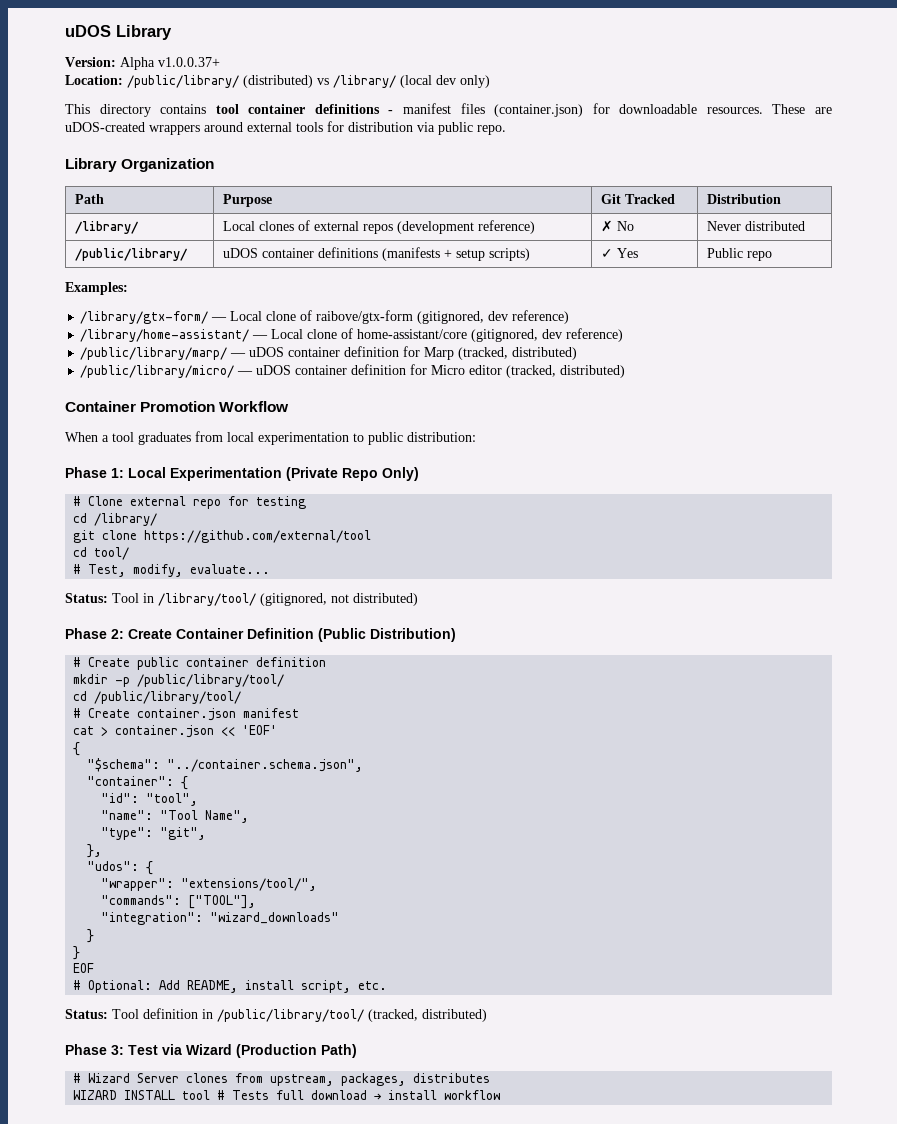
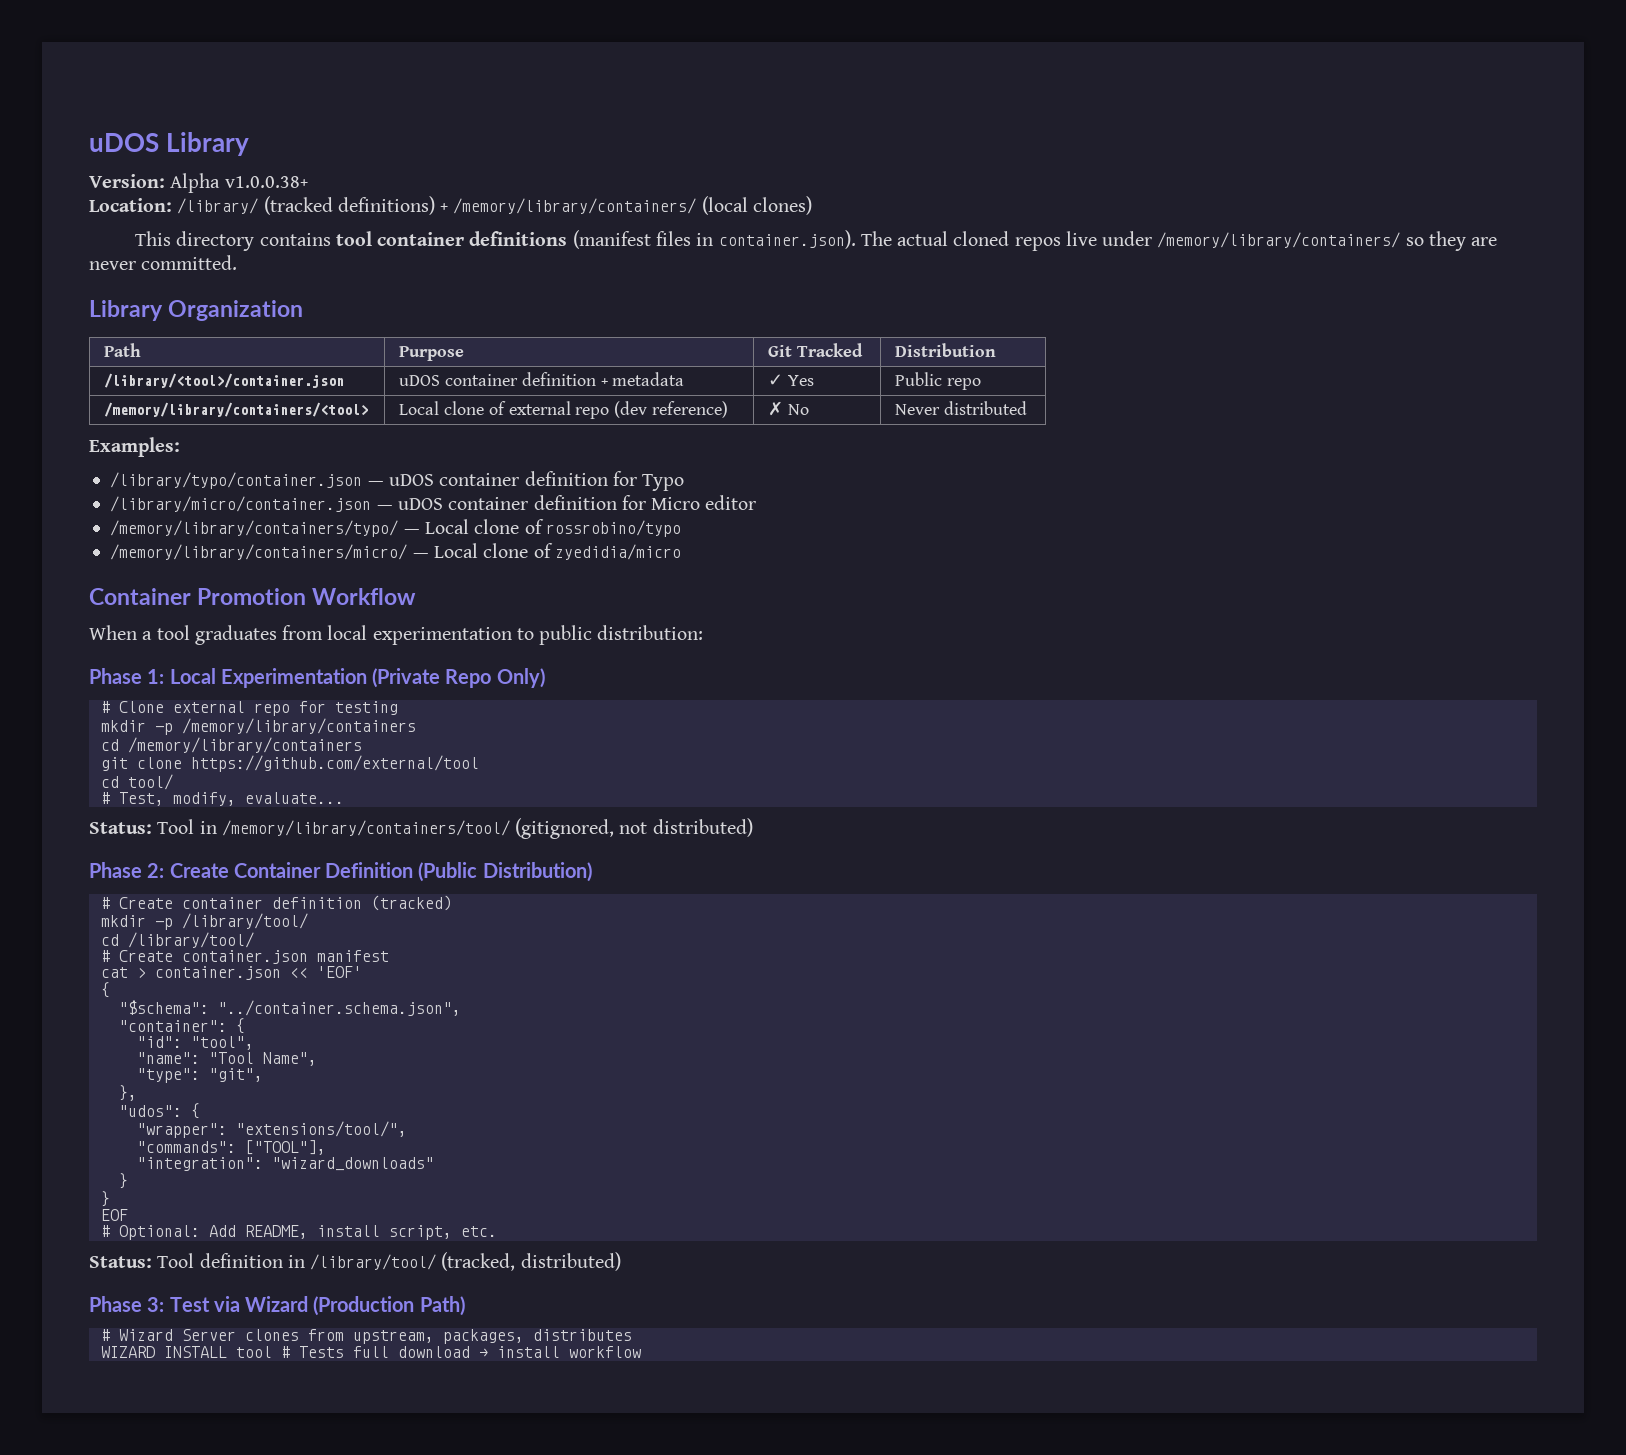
- Version: Alpha v1.0.0.37+
+ Version: Alpha v1.0.0.38+
- Location: /public/library/ (distributed) vs /library/ (local dev only)
+ Location: /library/ (tracked definitions) + /memory/library/containers/ (local clones)
- This directory contains tool container definitions - manifest files (container.json) for downloadable resources. These are uDOS-created wrappers around external tools for distribution via public repo.
+ This directory contains tool container definitions (manifest files in container.json). The actual cloned repos live under /memory/library/containers/ so they are never committed.
- /library/ | Local clones of external repos (development reference) | ✗ No | Never distributed
+ /library/<tool>/container.json | uDOS container definition + metadata | ✓ Yes | Public repo
+ /memory/library/containers/<tool> | Local clone of external repo (dev reference) | ✗ No | Never distributed
- /public/library/ | uDOS container definitions (manifests + setup scripts) | ✓ Yes | Public repo
  Examples:
- /library/gtx-form/ — Local clone of raibove/gtx-form (gitignored, dev reference)
- /library/home-assistant/ — Local clone of home-assistant/core (gitignored, dev reference)
- /public/library/marp/ — uDOS container definition for Marp (tracked, distributed)
- /public/library/micro/ — uDOS container definition for Micro editor (tracked, distributed)
+ /library/typo/container.json — uDOS container definition for Typo
+ /library/micro/container.json — uDOS container definition for Micro editor
+ /memory/library/containers/typo/ — Local clone of rossrobino/typo
+ /memory/library/containers/micro/ — Local clone of zyedidia/micro
- cd /library/
+ mkdir -p /memory/library/containers
+ cd /memory/library/containers
- Status: Tool in /library/tool/ (gitignored, not distributed)
+ Status: Tool in /memory/library/containers/tool/ (gitignored, not distributed)
- # Create public container definition
- mkdir -p /public/library/tool/
- cd /public/library/tool/
+ # Create container definition (tracked)
+ mkdir -p /library/tool/
+ cd /library/tool/
- Status: Tool definition in /public/library/tool/ (tracked, distributed)
+ Status: Tool definition in /library/tool/ (tracked, distributed)

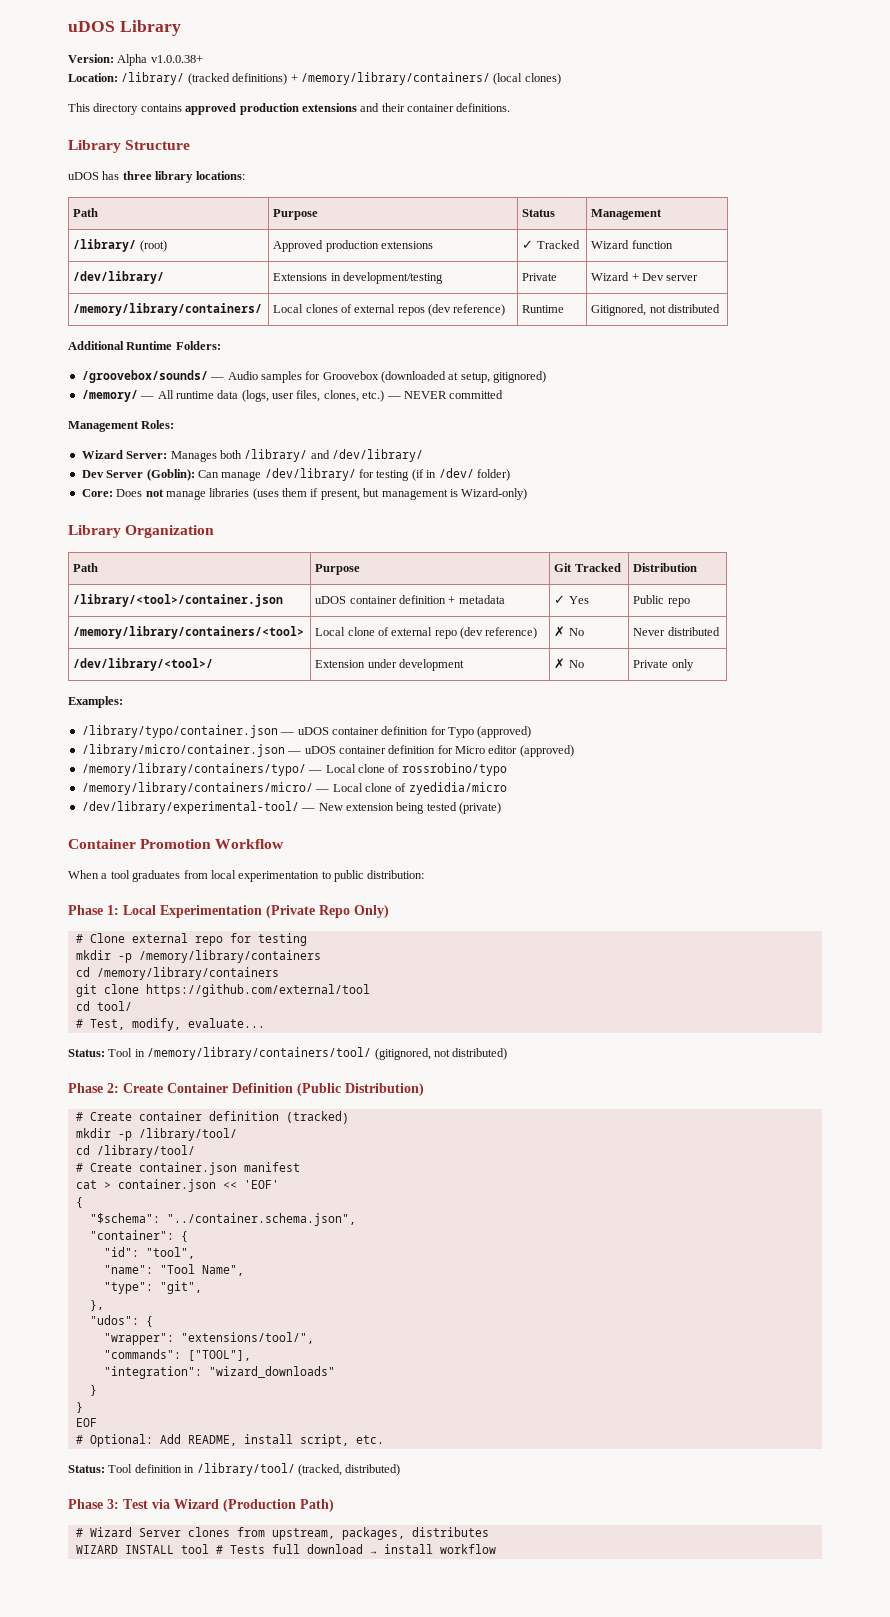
- This directory contains tool container definitions (manifest files in container.json). The actual cloned repos live under /memory/library/containers/ so they are never committed.
+ This directory contains approved production extensions and their container definitions.
+ Library Structure
+ uDOS has three library locations:
+ Path | Purpose | Status | Management
+ /library/ (root) | Approved production extensions | ✓ Tracked | Wizard function
+ /dev/library/ | Extensions in development/testing | Private | Wizard + Dev server
+ /memory/library/containers/ | Local clones of external repos (dev reference) | Runtime | Gitignored, not distributed
+ Additional Runtime Folders:
+ /groovebox/sounds/ — Audio samples for Groovebox (downloaded at setup, gitignored)
+ /memory/ — All runtime data (logs, user files, clones, etc.) — NEVER committed
+ Management Roles:
+ Wizard Server: Manages both /library/ and /dev/library/
+ Dev Server (Goblin): Can manage /dev/library/ for testing (if in /dev/ folder)
+ Core: Does not manage libraries (uses them if present, but management is Wizard-only)
+ /dev/library/<tool>/ | Extension under development | ✗ No | Private only
- /library/typo/container.json — uDOS container definition for Typo
+ /library/typo/container.json — uDOS container definition for Typo (approved)
- /library/micro/container.json — uDOS container definition for Micro editor
+ /library/micro/container.json — uDOS container definition for Micro editor (approved)
+ /dev/library/experimental-tool/ — New extension being tested (private)

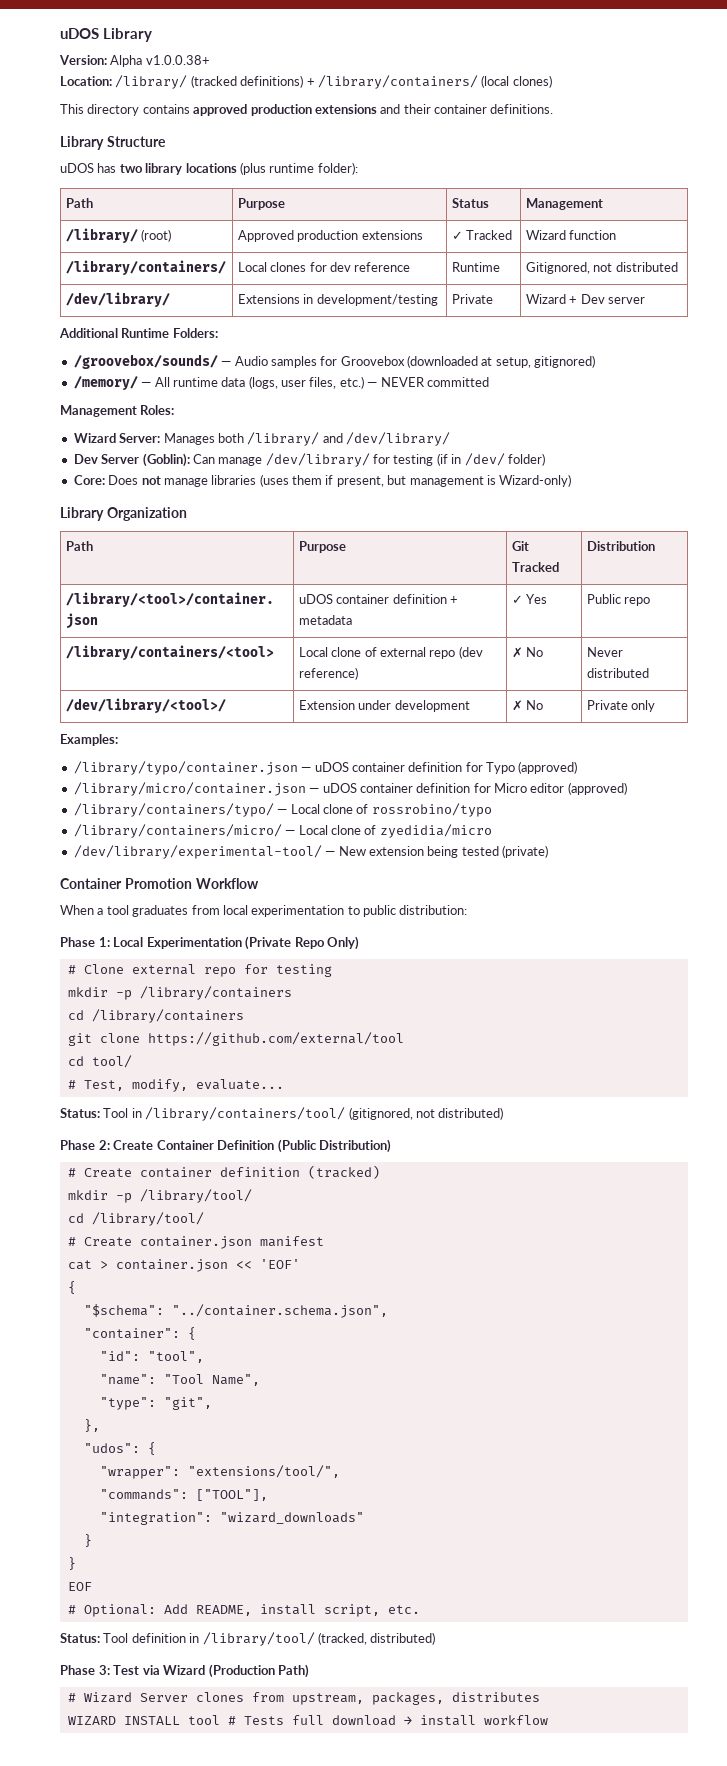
- Location: /library/ (tracked definitions) + /memory/library/containers/ (local clones)
+ Location: /library/ (tracked definitions) + /library/containers/ (local clones)
- uDOS has three library locations:
+ uDOS has two library locations (plus runtime folder):
+ /library/containers/ | Local clones for dev reference | Runtime | Gitignored, not distributed
- /memory/library/containers/ | Local clones of external repos (dev reference) | Runtime | Gitignored, not distributed
- /memory/ — All runtime data (logs, user files, clones, etc.) — NEVER committed
+ /memory/ — All runtime data (logs, user files, etc.) — NEVER committed
- /memory/library/containers/<tool> | Local clone of external repo (dev reference) | ✗ No | Never distributed
+ /library/containers/<tool> | Local clone of external repo (dev reference) | ✗ No | Never distributed
- /memory/library/containers/typo/ — Local clone of rossrobino/typo
+ /library/containers/typo/ — Local clone of rossrobino/typo
- /memory/library/containers/micro/ — Local clone of zyedidia/micro
+ /library/containers/micro/ — Local clone of zyedidia/micro
- mkdir -p /memory/library/containers
- cd /memory/library/containers
+ mkdir -p /library/containers
+ cd /library/containers
- Status: Tool in /memory/library/containers/tool/ (gitignored, not distributed)
+ Status: Tool in /library/containers/tool/ (gitignored, not distributed)

